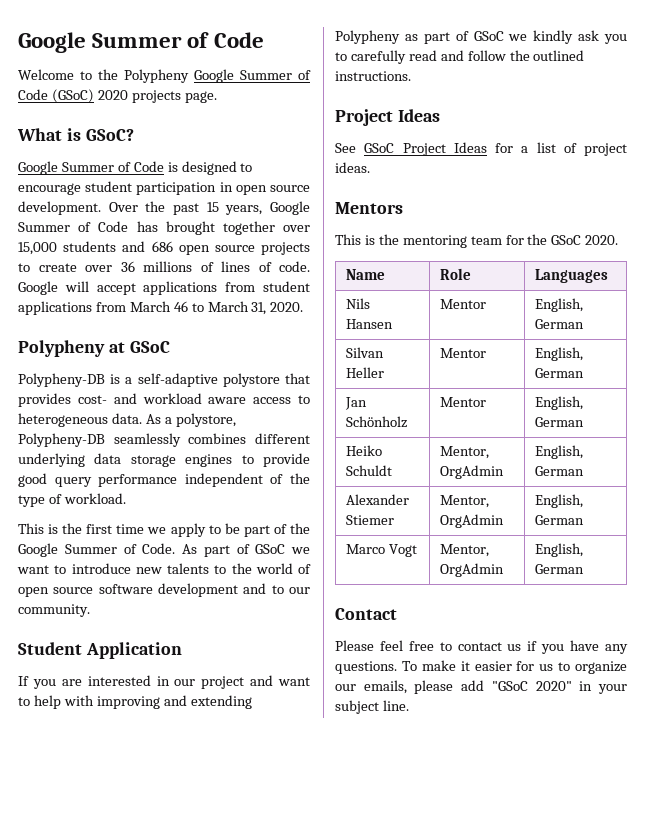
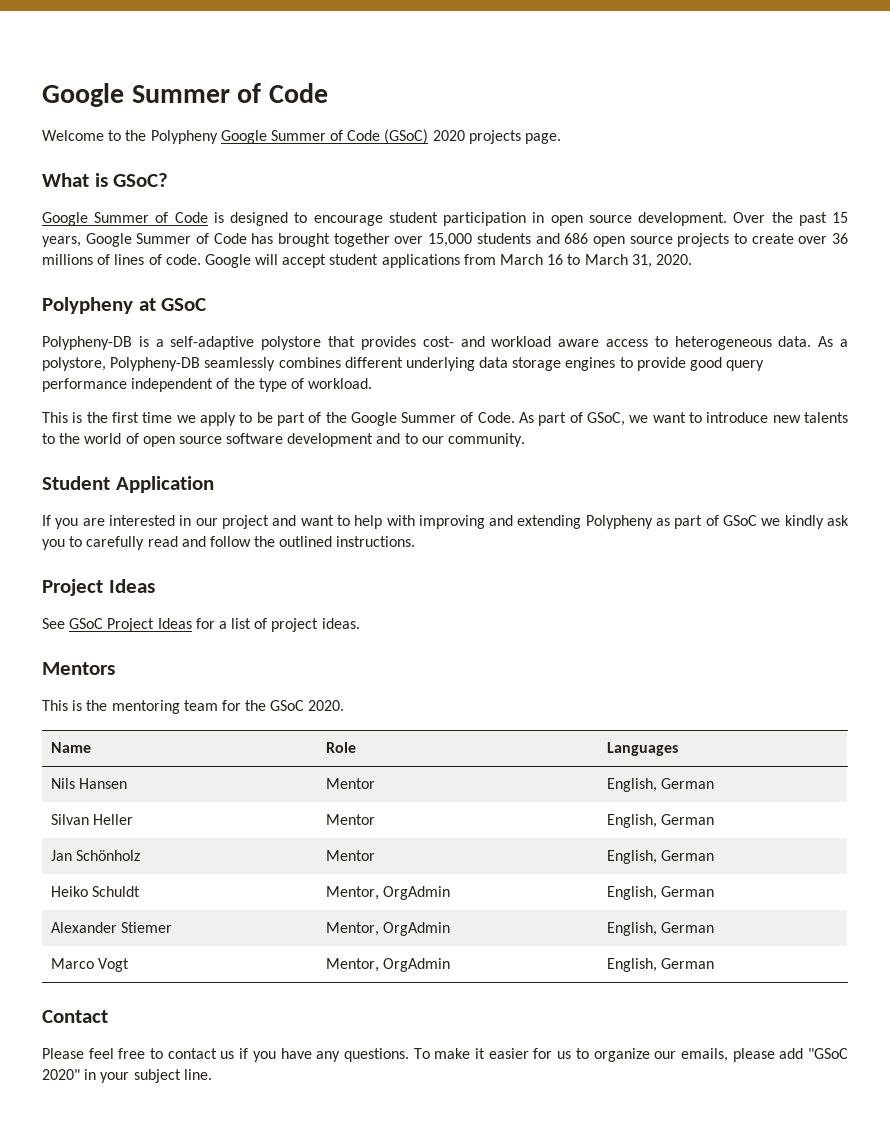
- Google will accept applications from student applications from March 46 to March 31, 2020.
+ Google will accept student applications from March 16 to March 31, 2020.
- As part of GSoC we want to introduce new talents to the world of open source software development and to our community.
+ As part of GSoC, we want to introduce new talents to the world of open source software development and to our community.

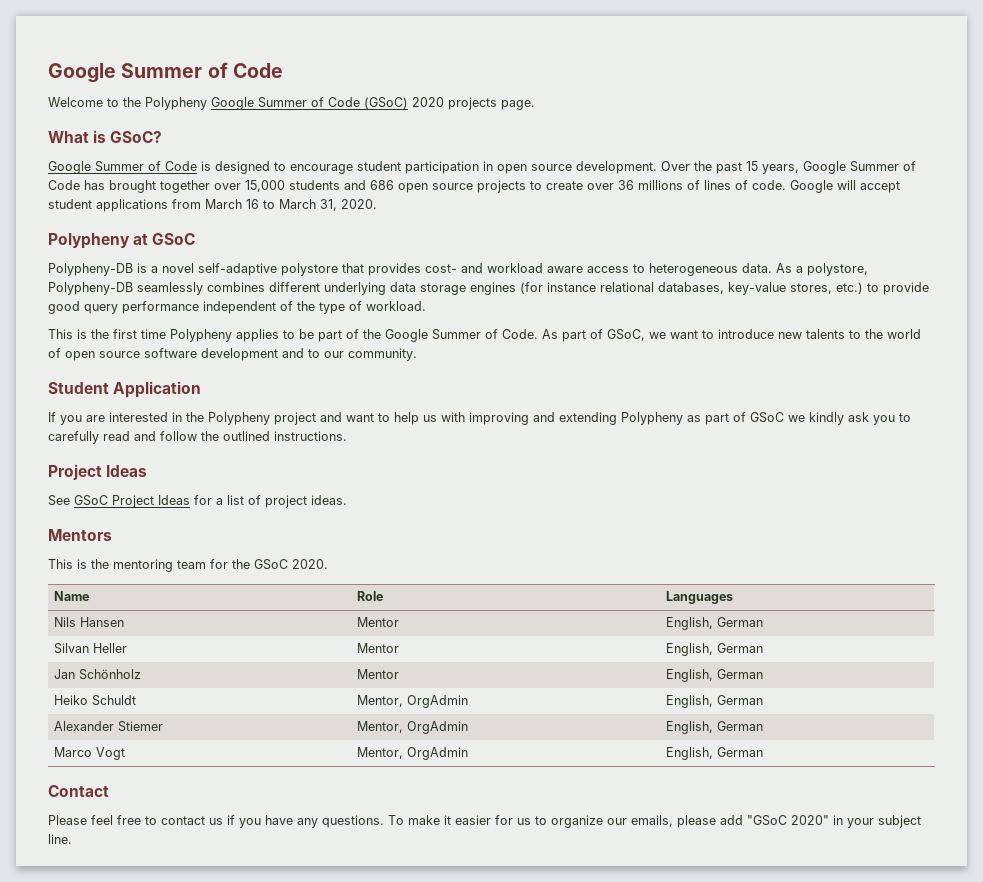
- Polypheny-DB is a self-adaptive polystore that provides cost- and workload aware access to heterogeneous data.
+ Polypheny-DB is a novel self-adaptive polystore that provides cost- and workload aware access to heterogeneous data.
- As a polystore, Polypheny-DB seamlessly combines different underlying data storage engines to provide good query performance independent of the type of workload.
+ As a polystore, Polypheny-DB seamlessly combines different underlying data storage engines (for instance relational databases, key-value stores, etc.) to provide good query performance independent of the type of workload.
- This is the first time we apply to be part of the Google Summer of Code.
+ This is the first time Polypheny applies to be part of the Google Summer of Code.
- If you are interested in our project and want to help with improving and extending Polypheny as part of GSoC we kindly ask you to carefully read and follow the outlined instructions.
+ If you are interested in the Polypheny project and want to help us with improving and extending Polypheny as part of GSoC we kindly ask you to carefully read and follow the outlined instructions.

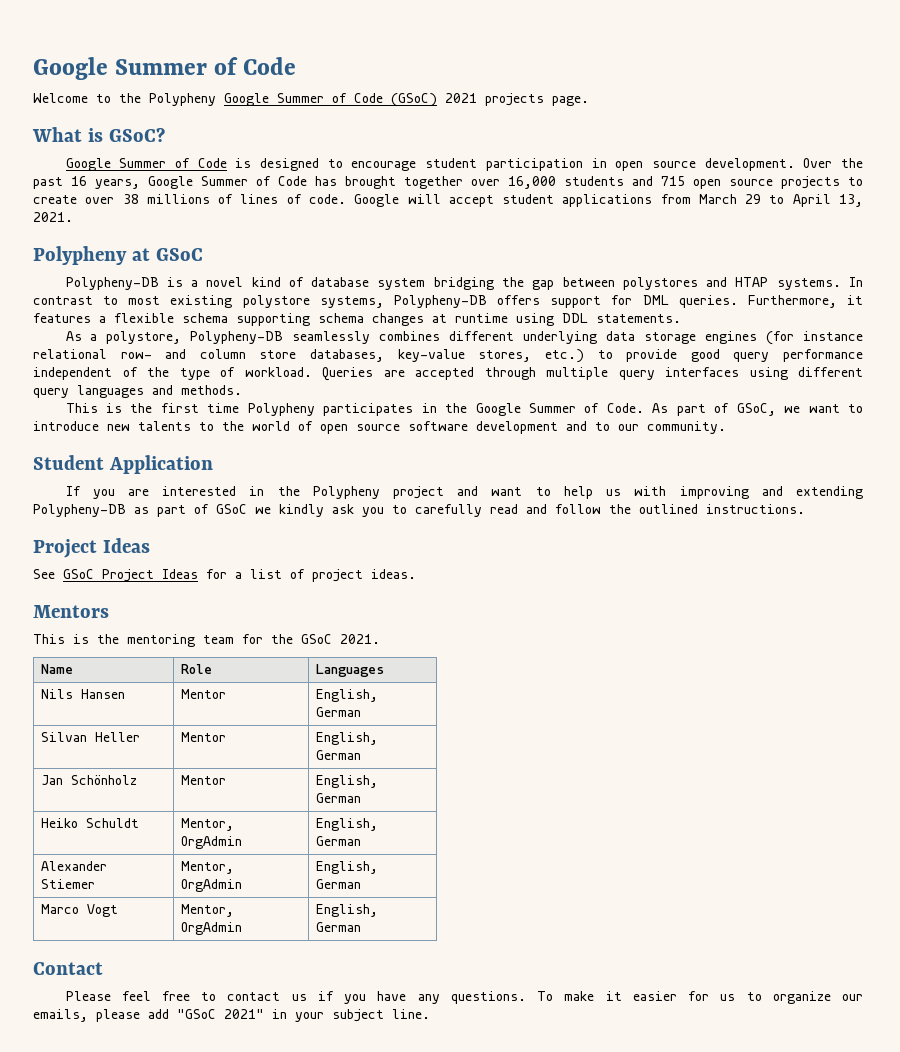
- Welcome to the Polypheny Google Summer of Code (GSoC) 2020 projects page.
+ Welcome to the Polypheny Google Summer of Code (GSoC) 2021 projects page.
- Over the past 15 years, Google Summer of Code has brought together over 15,000 students and 686 open source projects to create over 36 millions of lines of code.
+ Over the past 16 years, Google Summer of Code has brought together over 16,000 students and 715 open source projects to create over 38 millions of lines of code.
- Google will accept student applications from March 16 to March 31, 2020.
+ Google will accept student applications from March 29 to April 13, 2021.
- Polypheny-DB is a novel self-adaptive polystore that provides cost- and workload aware access to heterogeneous data. As a polystore, Polypheny-DB seamlessly combines different underlying data storage engines (for instance relational databases, key-value stores, etc.) to provide good query performance independent of the type of workload.
+ Polypheny-DB is a novel kind of database system bridging the gap between polystores and HTAP systems. In contrast to most existing polystore systems, Polypheny-DB offers support for DML queries. Furthermore, it features a flexible schema supporting schema changes at runtime using DDL statements.
+ As a polystore, Polypheny-DB seamlessly combines different underlying data storage engines (for instance relational row- and column store databases, key-value stores, etc.) to provide good query performance independent of the type of workload. Queries are accepted through multiple query interfaces using different query languages and methods.
- This is the first time Polypheny applies to be part of the Google Summer of Code.
+ This is the first time Polypheny participates in the Google Summer of Code.
- If you are interested in the Polypheny project and want to help us with improving and extending Polypheny as part of GSoC we kindly ask you to carefully read and follow the outlined instructions.
+ If you are interested in the Polypheny project and want to help us with improving and extending Polypheny-DB as part of GSoC we kindly ask you to carefully read and follow the outlined instructions.
- This is the mentoring team for the GSoC 2020.
+ This is the mentoring team for the GSoC 2021.
- To make it easier for us to organize our emails, please add "GSoC 2020" in your subject line.
+ To make it easier for us to organize our emails, please add "GSoC 2021" in your subject line.

